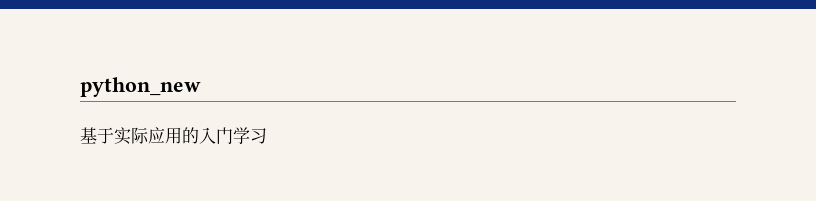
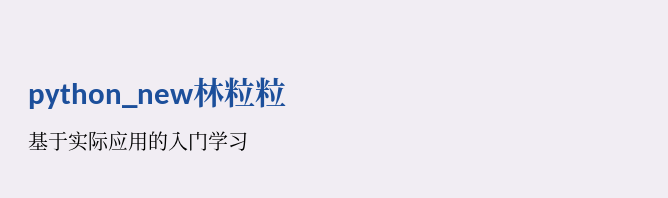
- python_new
+ python_new林粒粒

